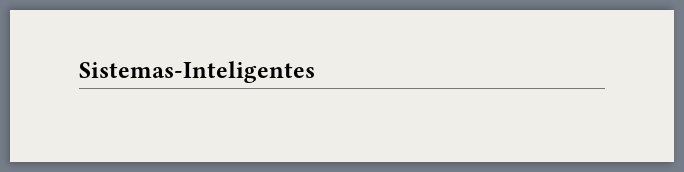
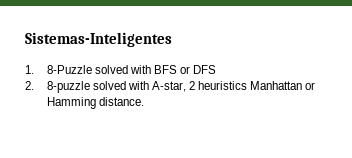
+ 1. 8-Puzzle solved with BFS or DFS
+ 2. 8-puzzle solved with A-star, 2 heuristics Manhattan or Hamming distance.

